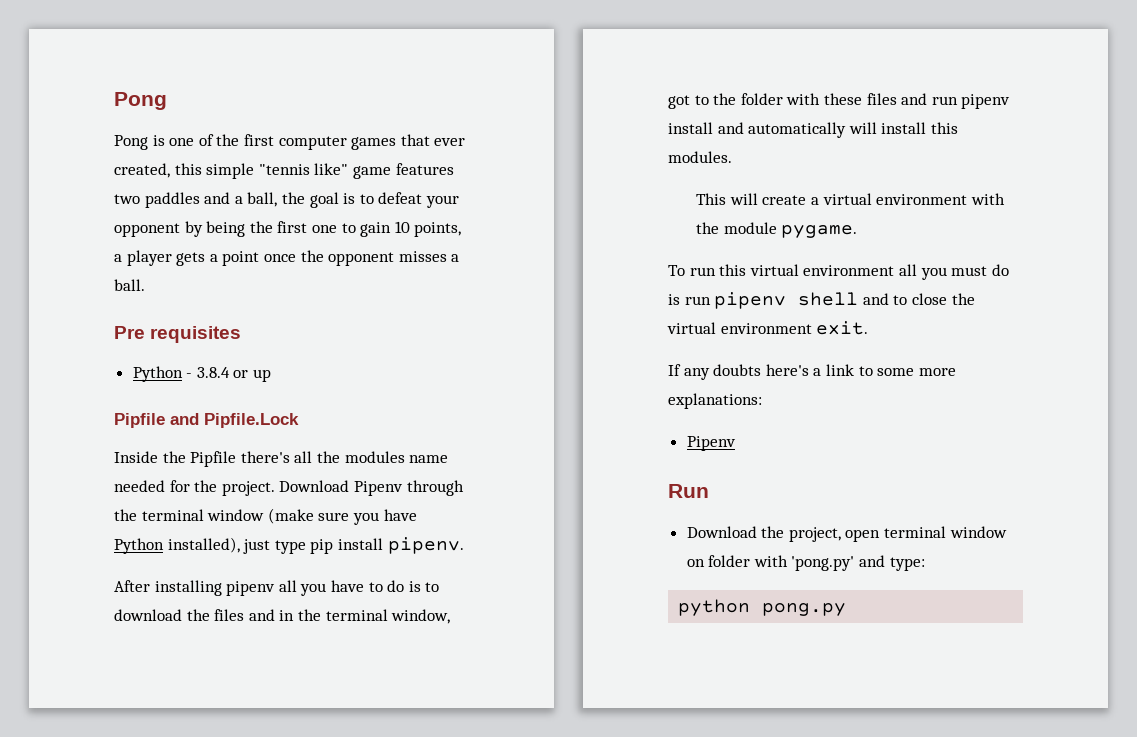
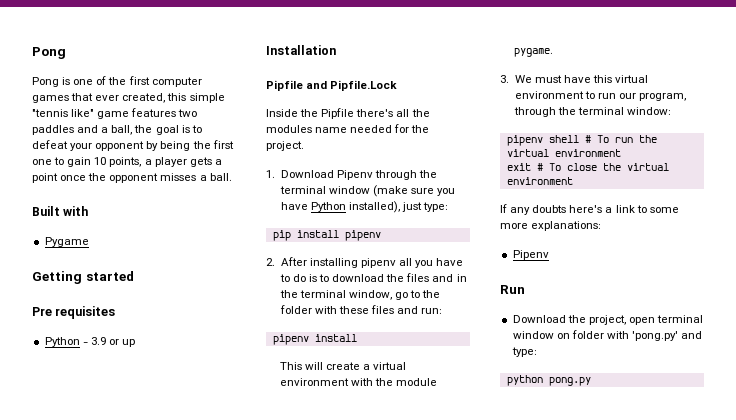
+ Built with
+ Pygame
+ Getting started
- Python - 3.8.4 or up
+ Python - 3.9 or up
+ Installation
- Inside the Pipfile there's all the modules name needed for the project. Download Pipenv through the terminal window (make sure you have Python installed), just type pip install pipenv.
- After installing pipenv all you have to do is to download the files and in the terminal window, got to the folder with these files and run pipenv install and automatically will install this modules.
+ Inside the Pipfile there's all the modules name needed for the project.
+ 1. Download Pipenv through the terminal window (make sure you have Python installed), just type:
+ pip install pipenv
+ 2. After installing pipenv all you have to do is to download the files and in the terminal window, go to the folder with these files and run:
+ pipenv install
- To run this virtual environment all you must do is run pipenv shell and to close the virtual environment exit.
+ 3. We must have this virtual environment to run our program, through the terminal window:
+ pipenv shell # To run the virtual environment
+ exit # To close the virtual environment

